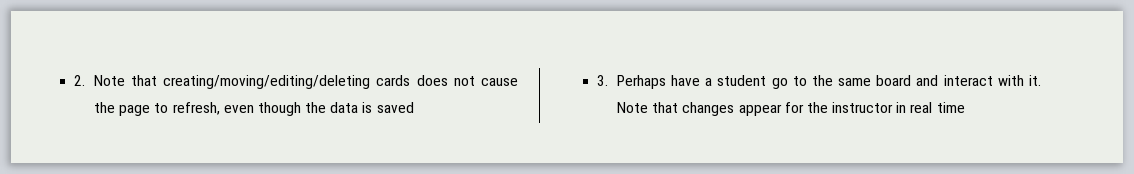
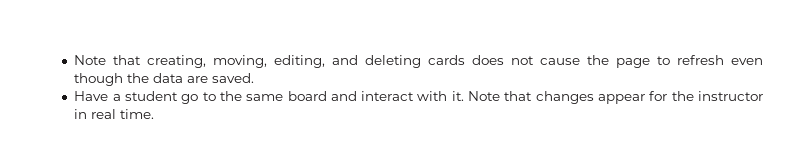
- 2. Note that creating/moving/editing/deleting cards does not cause the page to refresh, even though the data is saved
- 3. Perhaps have a student go to the same board and interact with it.
+ Note that creating, moving, editing, and deleting cards does not cause the page to refresh even though the data are saved.
+ Have a student go to the same board and interact with it.
- Note that changes appear for the instructor in real time
+ Note that changes appear for the instructor in real time.

